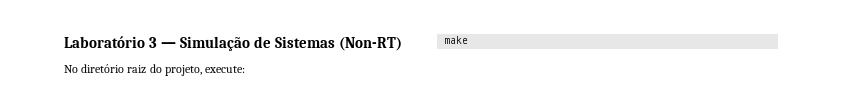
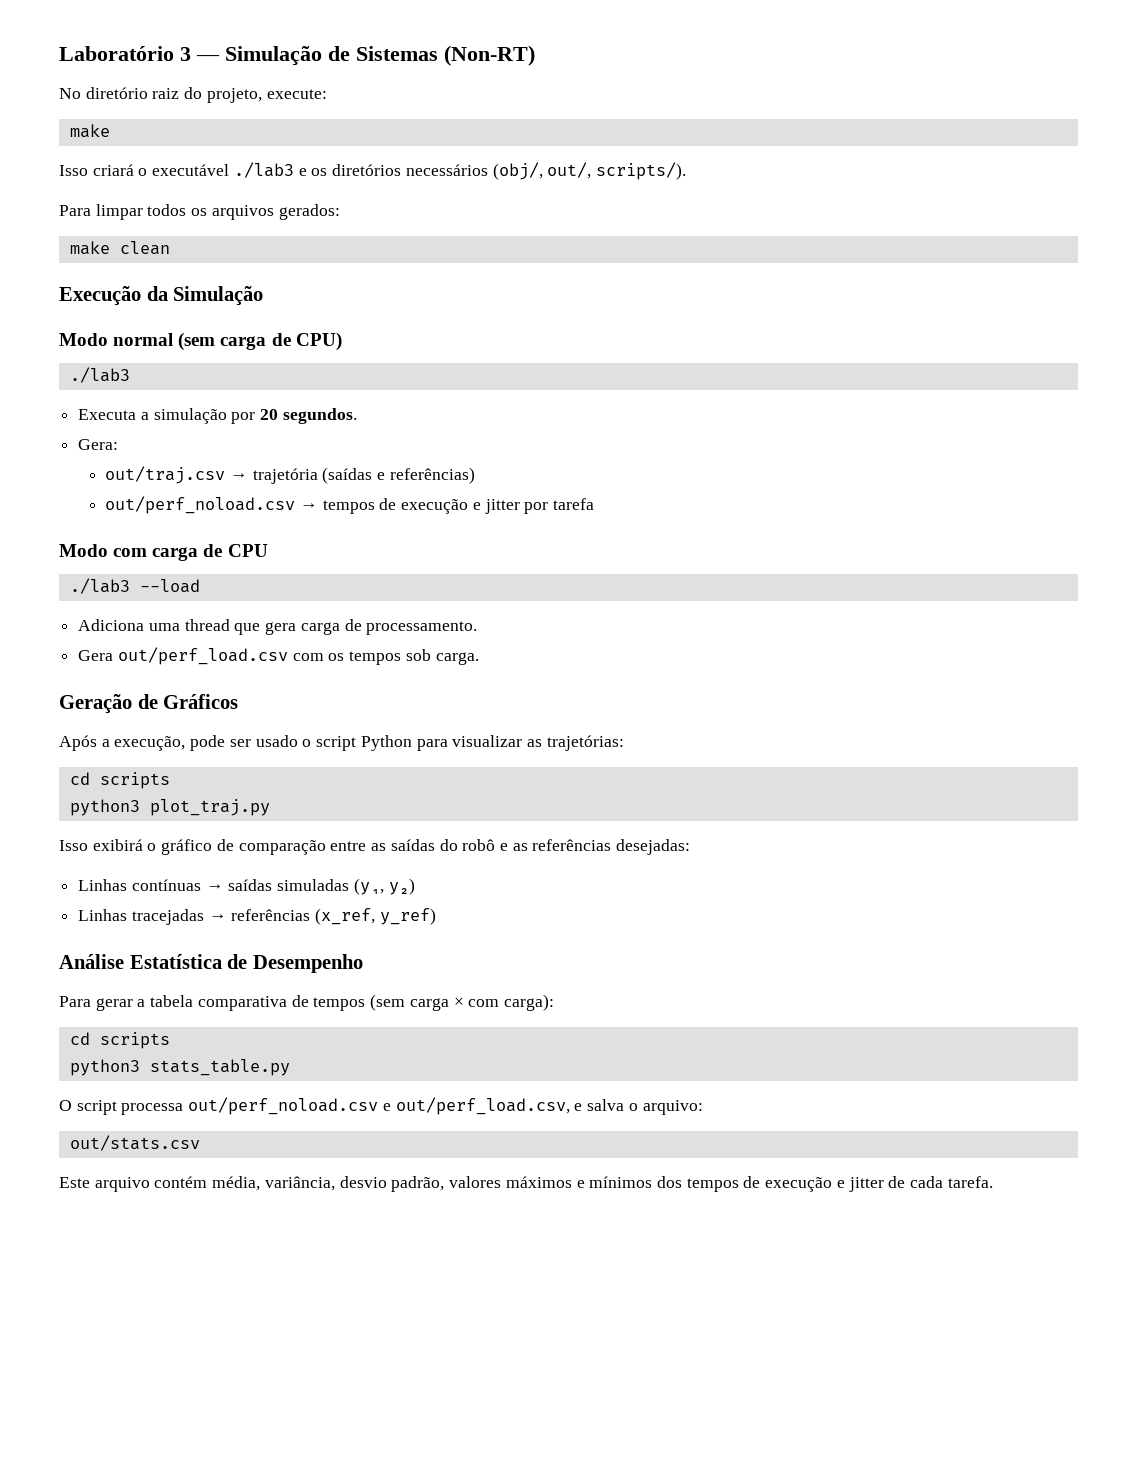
+ Isso criará o executável ./lab3 e os diretórios necessários (obj/, out/, scripts/).
+ Para limpar todos os arquivos gerados:
+ make clean
+ Execução da Simulação
+ Modo normal (sem carga de CPU)
+ ./lab3
+ Executa a simulação por 20 segundos.
+ Gera:
+ out/traj.csv → trajetória (saídas e referências)
+ out/perf_noload.csv → tempos de execução e jitter por tarefa
+ Modo com carga de CPU
+ ./lab3 --load
+ Adiciona uma thread que gera carga de processamento.
+ Gera out/perf_load.csv com os tempos sob carga.
+ Geração de Gráficos
+ Após a execução, pode ser usado o script Python para visualizar as trajetórias:
+ cd scripts
+ python3 plot_traj.py
+ Isso exibirá o gráfico de comparação entre as saídas do robô e as referências desejadas:
+ Linhas contínuas → saídas simuladas (y₁, y₂)
+ Linhas tracejadas → referências (x_ref, y_ref)
+ Análise Estatística de Desempenho
+ Para gerar a tabela comparativa de tempos (sem carga × com carga):
+ cd scripts
+ python3 stats_table.py
+ O script processa out/perf_noload.csv e out/perf_load.csv, e salva o arquivo:
+ out/stats.csv
+ Este arquivo contém média, variância, desvio padrão, valores máximos e mínimos dos tempos de execução e jitter de cada tarefa.

